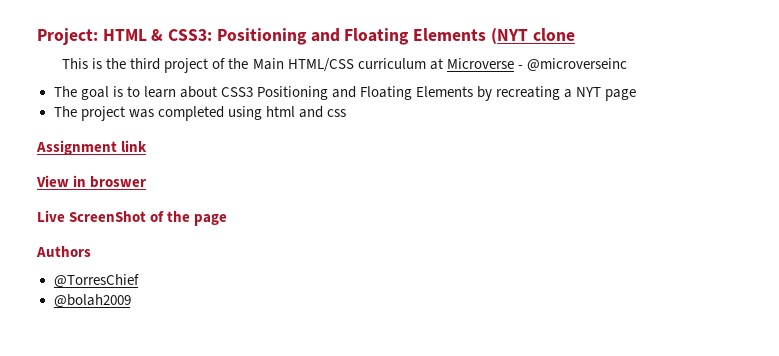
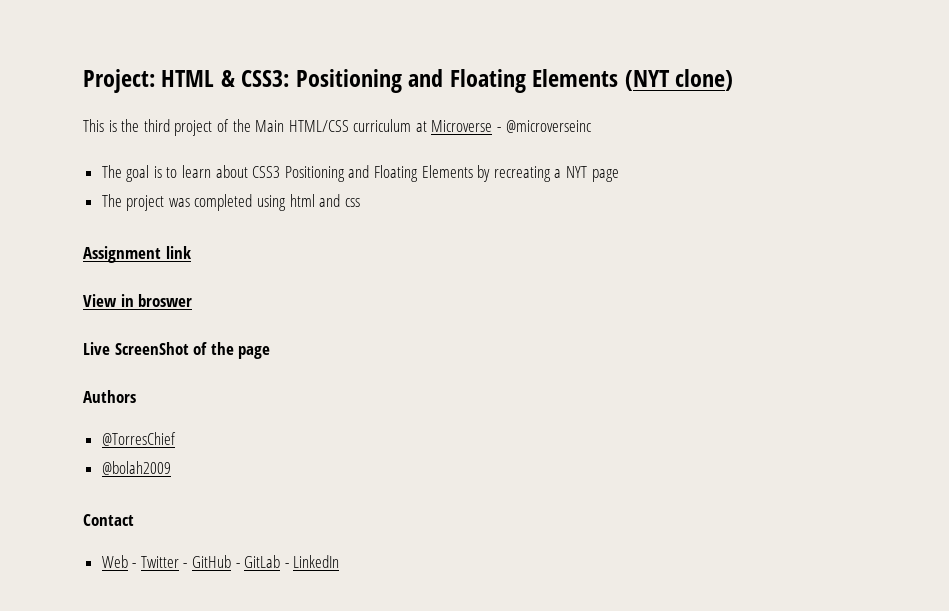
- Project: HTML & CSS3: Positioning and Floating Elements (NYT clone
+ Project: HTML & CSS3: Positioning and Floating Elements (NYT clone)
+ Contact
+ Web - Twitter - GitHub - GitLab - LinkedIn

